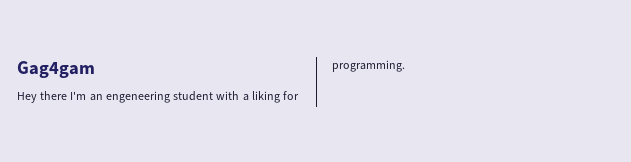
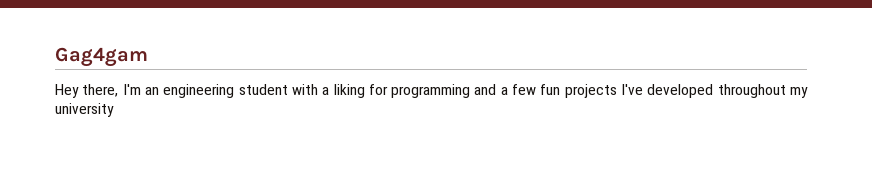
- Hey there I'm an engeneering student with a liking for programming.
+ Hey there, I'm an engineering student with a liking for programming and a few fun projects I've developed throughout my university

